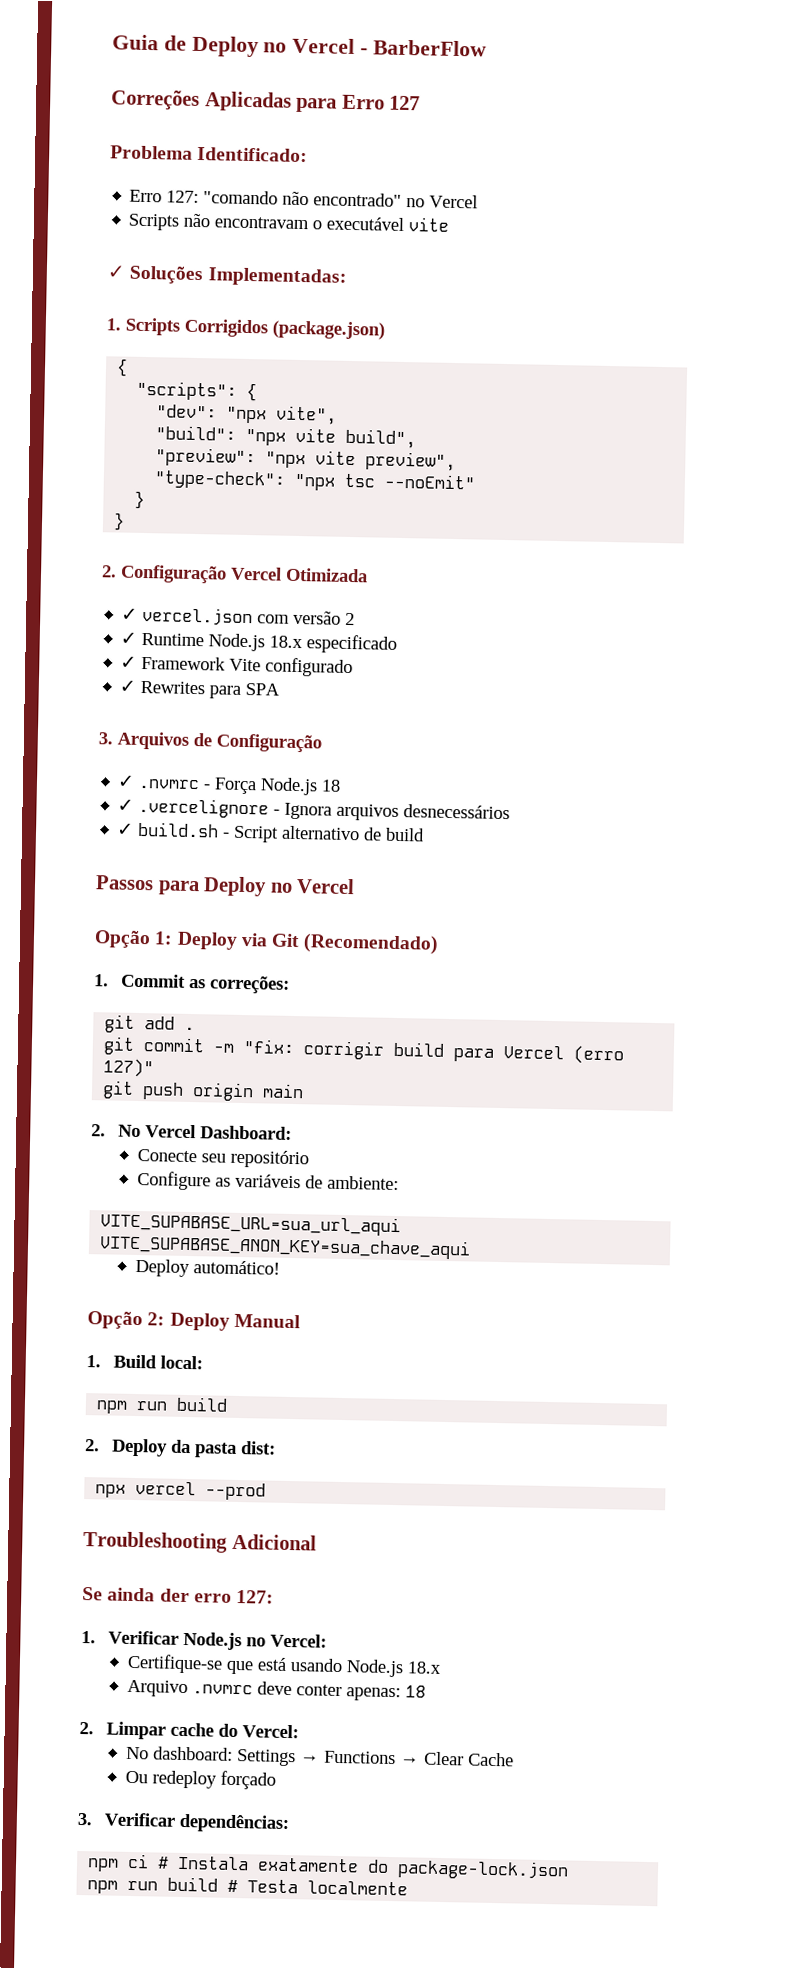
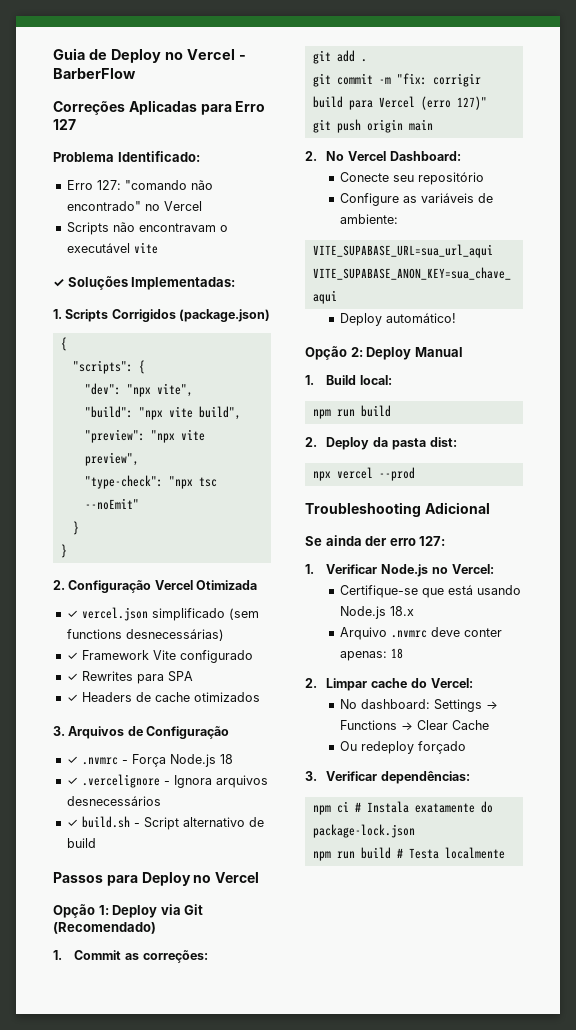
- ✓ vercel.json com versão 2
- ✓ Runtime Node.js 18.x especificado
+ ✓ vercel.json simplificado (sem functions desnecessárias)
+ ✓ Headers de cache otimizados

